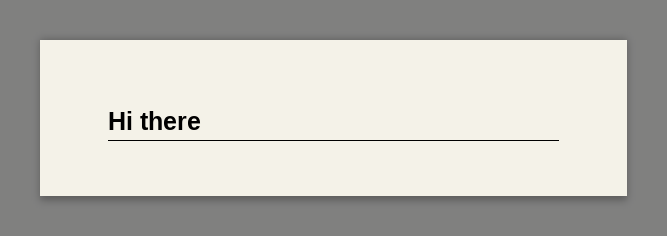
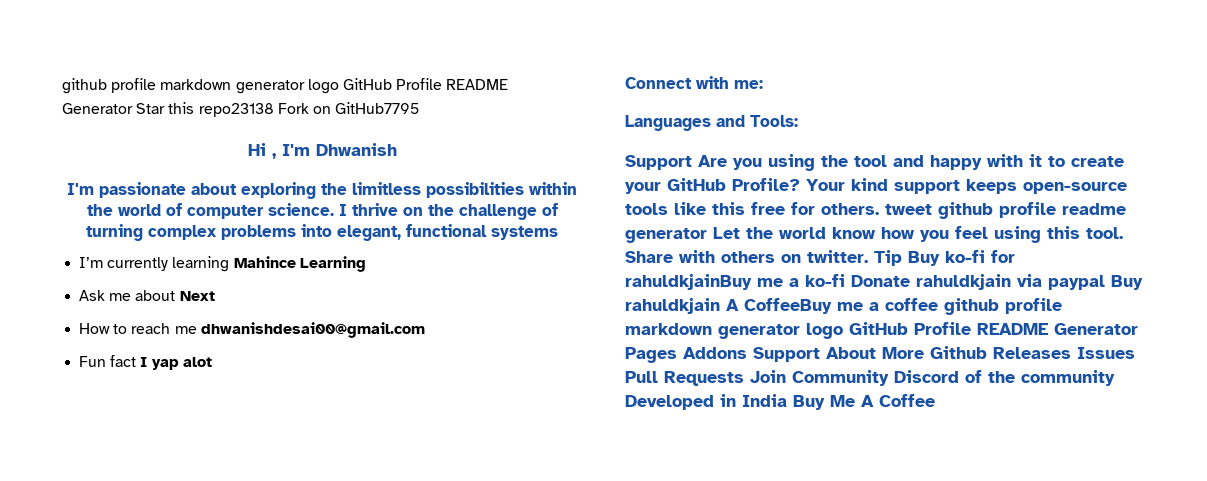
- Hi there
+ github profile markdown generator logo GitHub Profile README Generator Star this repo23138 Fork on GitHub7795
+ Hi , I'm Dhwanish
+ I'm passionate about exploring the limitless possibilities within the world of computer science. I thrive on the challenge of turning complex problems into elegant, functional systems
+ I’m currently learning Mahince Learning
+ Ask me about Next
+ How to reach me dhwanishdesai00@gmail.com
+ Fun fact I yap alot
+ Connect with me:
+ Languages and Tools:
+ Support Are you using the tool and happy with it to create your GitHub Profile? Your kind support keeps open-source tools like this free for others. tweet github profile readme generator Let the world know how you feel using this tool. Share with others on twitter. Tip Buy ko-fi for rahuldkjainBuy me a ko-fi Donate rahuldkjain via paypal Buy rahuldkjain A CoffeeBuy me a coffee github profile markdown generator logo GitHub Profile README Generator Pages Addons Support About More Github Releases Issues Pull Requests Join Community Discord of the community Developed in India Buy Me A Coffee

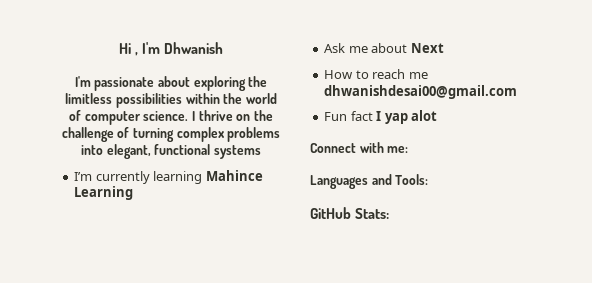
- github profile markdown generator logo GitHub Profile README Generator Star this repo23138 Fork on GitHub7795
- Support Are you using the tool and happy with it to create your GitHub Profile? Your kind support keeps open-source tools like this free for others. tweet github profile readme generator Let the world know how you feel using this tool. Share with others on twitter. Tip Buy ko-fi for rahuldkjainBuy me a ko-fi Donate rahuldkjain via paypal Buy rahuldkjain A CoffeeBuy me a coffee github profile markdown generator logo GitHub Profile README Generator Pages Addons Support About More Github Releases Issues Pull Requests Join Community Discord of the community Developed in India Buy Me A Coffee
+ GitHub Stats:

